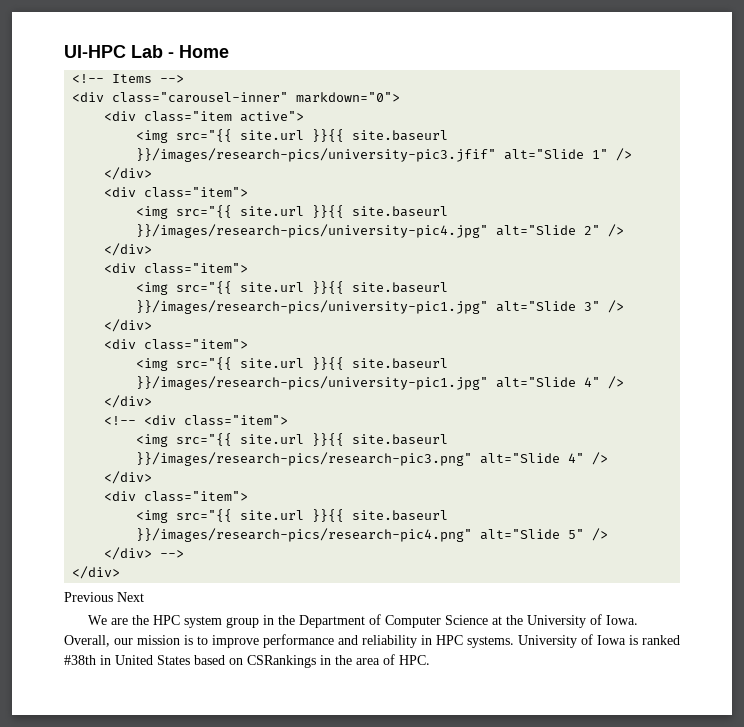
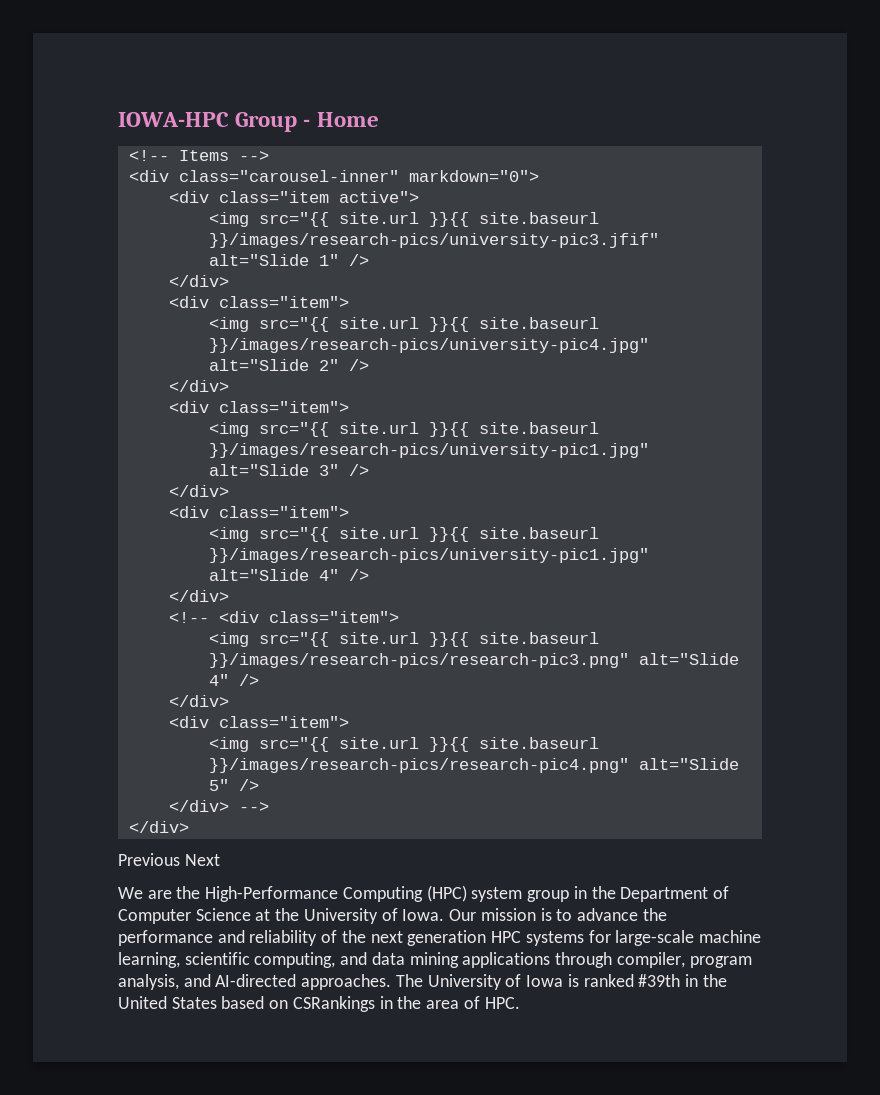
- UI-HPC Lab - Home
+ IOWA-HPC Group - Home
- We are the HPC system group in the Department of Computer Science at the University of Iowa.
+ We are the High-Performance Computing (HPC) system group in the Department of Computer Science at the University of Iowa.
- Overall, our mission is to improve performance and reliability in HPC systems. University of Iowa is ranked #38th in United States based on CSRankings in the area of HPC.
+ Our mission is to advance the performance and reliability of the next generation HPC systems for large-scale machine learning, scientific computing, and data mining applications through compiler, program analysis, and AI-directed approaches. The University of Iowa is ranked #39th in the United States based on CSRankings in the area of HPC.

